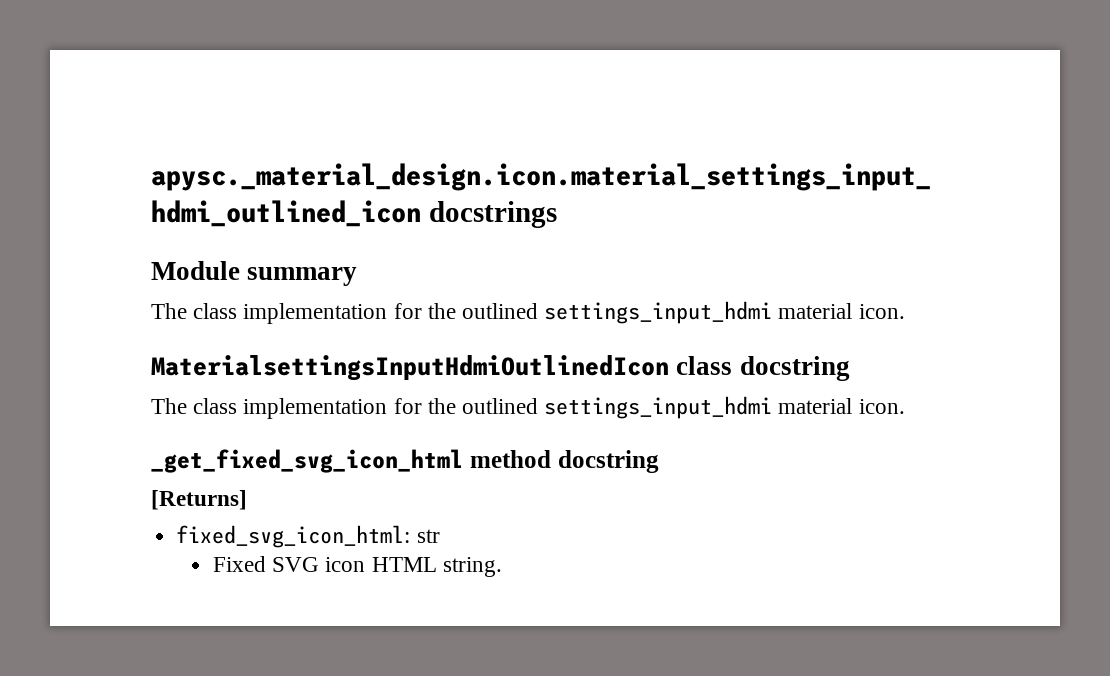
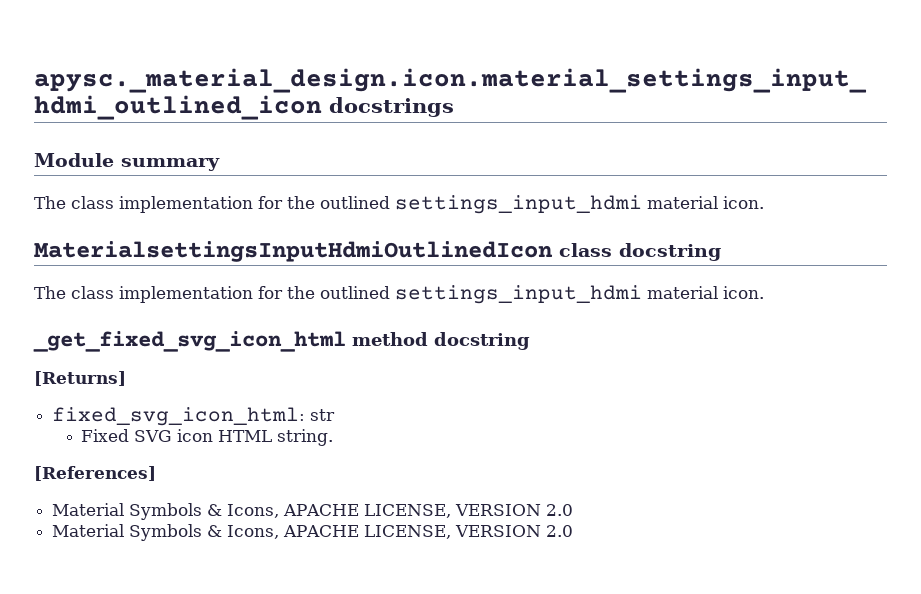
+ [References]
+ Material Symbols & Icons, APACHE LICENSE, VERSION 2.0
+ Material Symbols & Icons, APACHE LICENSE, VERSION 2.0

